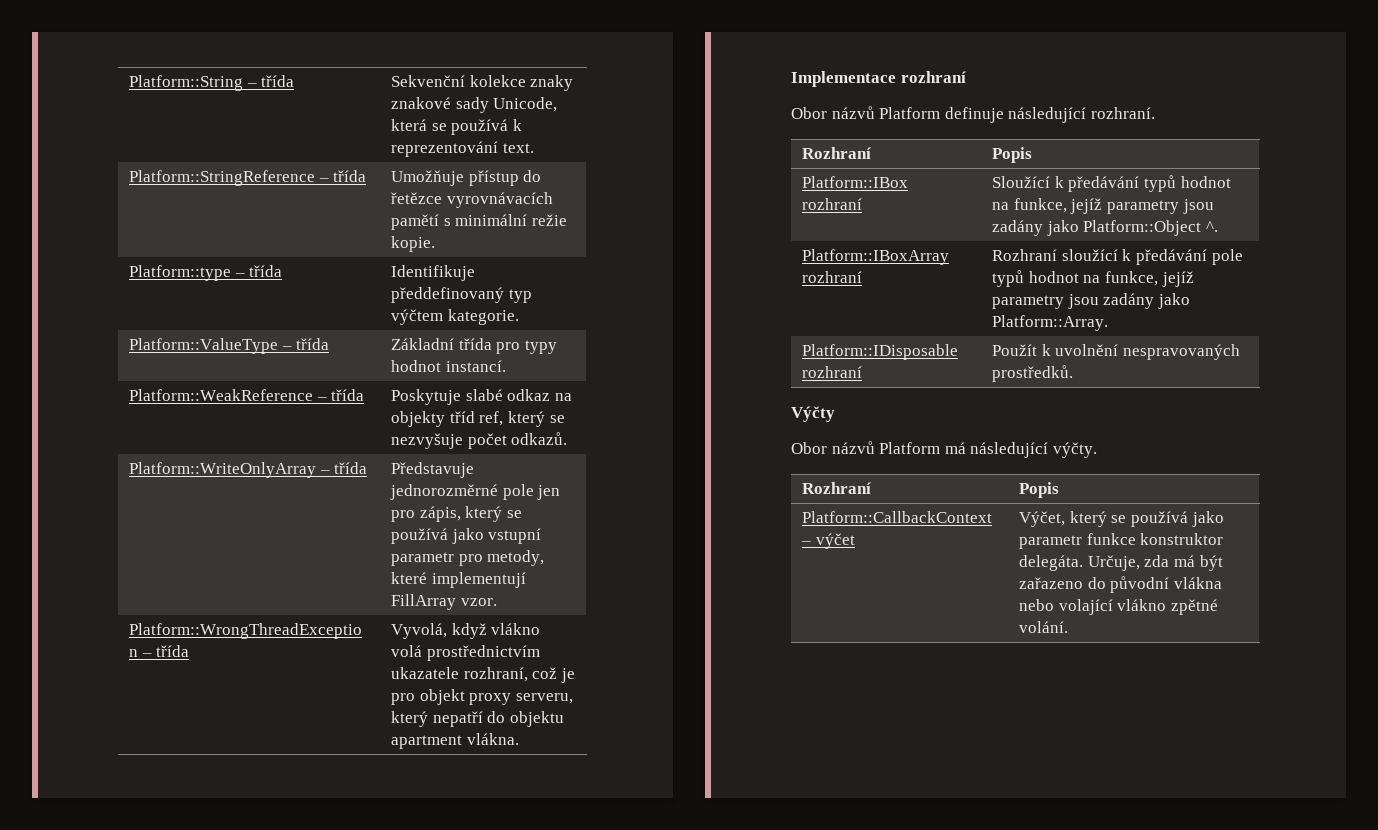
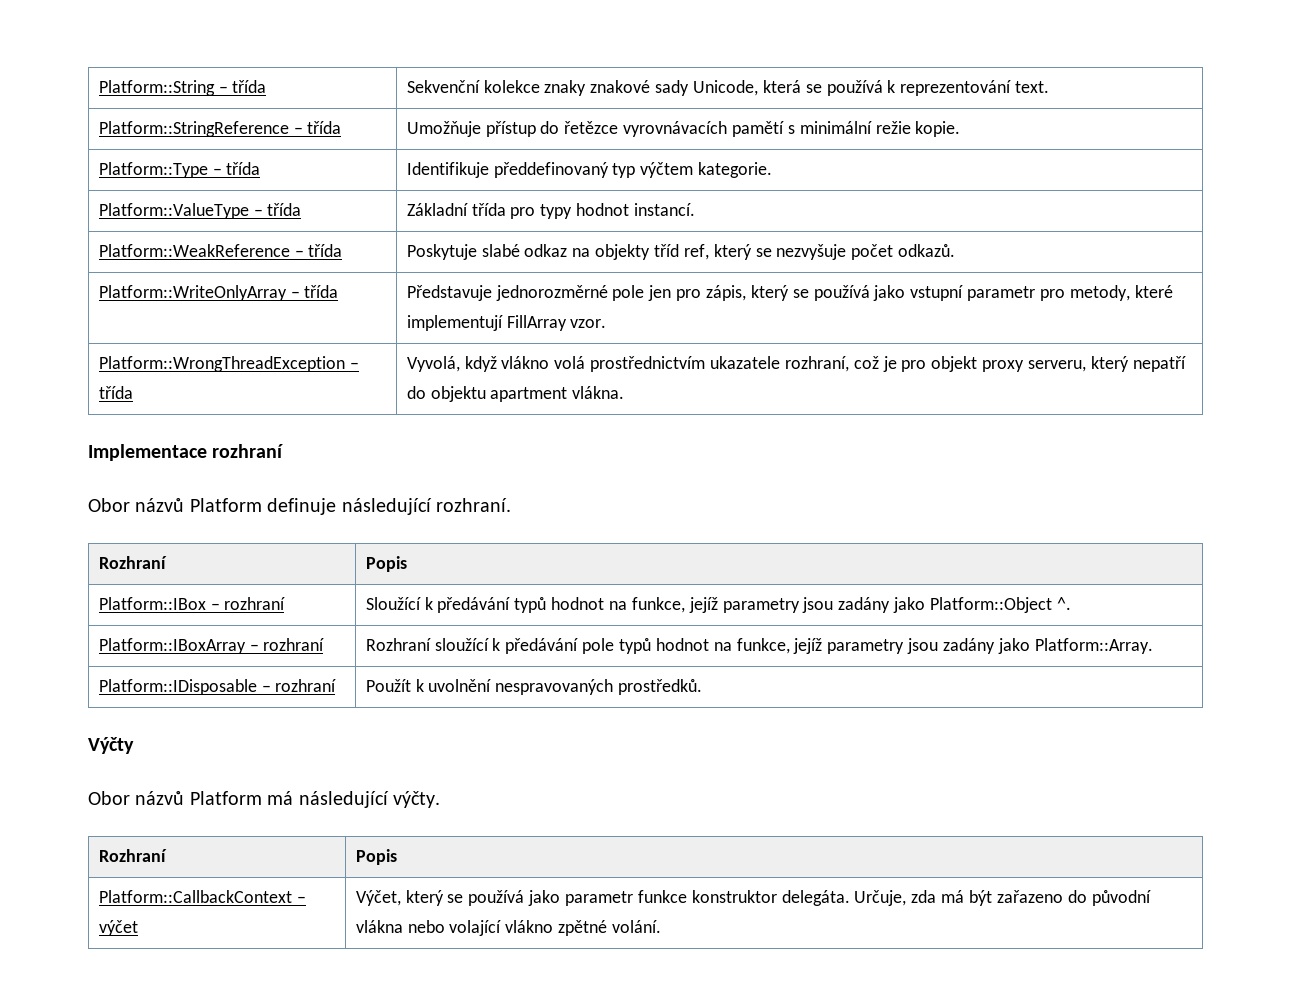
- Platform::type – třída | Identifikuje předdefinovaný typ výčtem kategorie.
+ Platform::Type – třída | Identifikuje předdefinovaný typ výčtem kategorie.
- Platform::IBox rozhraní | Sloužící k předávání typů hodnot na funkce, jejíž parametry jsou zadány jako Platform::Object ^.
+ Platform::IBox – rozhraní | Sloužící k předávání typů hodnot na funkce, jejíž parametry jsou zadány jako Platform::Object ^.
- Platform::IBoxArray rozhraní | Rozhraní sloužící k předávání pole typů hodnot na funkce, jejíž parametry jsou zadány jako Platform::Array.
+ Platform::IBoxArray – rozhraní | Rozhraní sloužící k předávání pole typů hodnot na funkce, jejíž parametry jsou zadány jako Platform::Array.
- Platform::IDisposable rozhraní | Použít k uvolnění nespravovaných prostředků.
+ Platform::IDisposable – rozhraní | Použít k uvolnění nespravovaných prostředků.

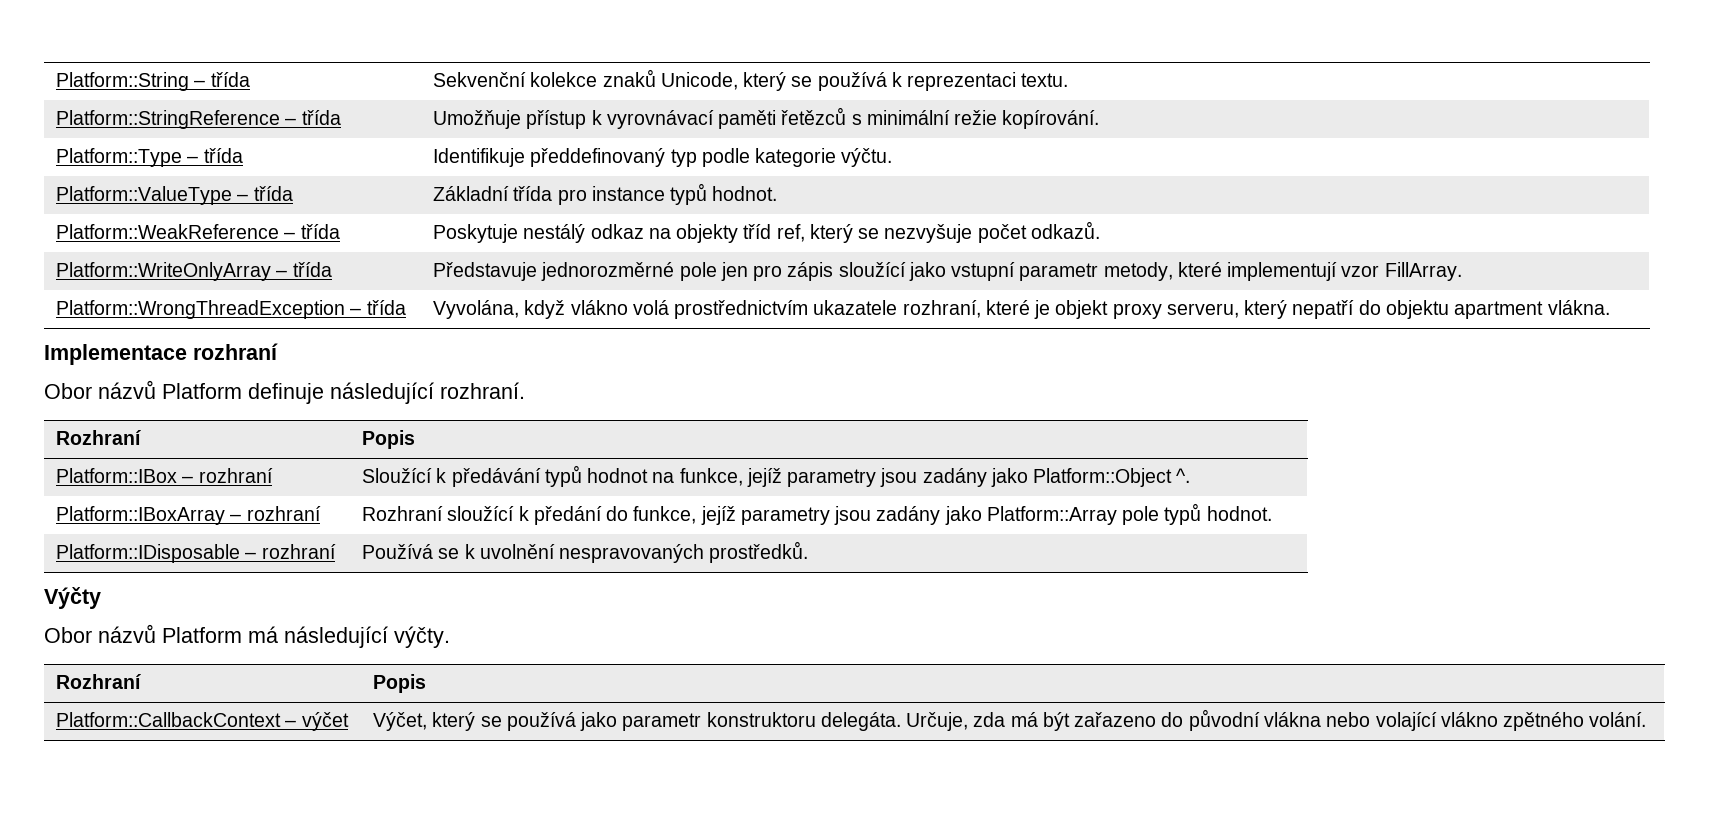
- Platform::String – třída | Sekvenční kolekce znaky znakové sady Unicode, která se používá k reprezentování text.
+ Platform::String – třída | Sekvenční kolekce znaků Unicode, který se používá k reprezentaci textu.
- Platform::StringReference – třída | Umožňuje přístup do řetězce vyrovnávacích pamětí s minimální režie kopie.
+ Platform::StringReference – třída | Umožňuje přístup k vyrovnávací paměti řetězců s minimální režie kopírování.
- Platform::Type – třída | Identifikuje předdefinovaný typ výčtem kategorie.
+ Platform::Type – třída | Identifikuje předdefinovaný typ podle kategorie výčtu.
- Platform::ValueType – třída | Základní třída pro typy hodnot instancí.
+ Platform::ValueType – třída | Základní třída pro instance typů hodnot.
- Platform::WeakReference – třída | Poskytuje slabé odkaz na objekty tříd ref, který se nezvyšuje počet odkazů.
+ Platform::WeakReference – třída | Poskytuje nestálý odkaz na objekty tříd ref, který se nezvyšuje počet odkazů.
- Platform::WriteOnlyArray – třída | Představuje jednorozměrné pole jen pro zápis, který se používá jako vstupní parametr pro metody, které implementují FillArray vzor.
+ Platform::WriteOnlyArray – třída | Představuje jednorozměrné pole jen pro zápis sloužící jako vstupní parametr metody, které implementují vzor FillArray.
- Platform::WrongThreadException – třída | Vyvolá, když vlákno volá prostřednictvím ukazatele rozhraní, což je pro objekt proxy serveru, který nepatří do objektu apartment vlákna.
+ Platform::WrongThreadException – třída | Vyvolána, když vlákno volá prostřednictvím ukazatele rozhraní, které je objekt proxy serveru, který nepatří do objektu apartment vlákna.
- Platform::IBoxArray – rozhraní | Rozhraní sloužící k předávání pole typů hodnot na funkce, jejíž parametry jsou zadány jako Platform::Array.
+ Platform::IBoxArray – rozhraní | Rozhraní sloužící k předání do funkce, jejíž parametry jsou zadány jako Platform::Array pole typů hodnot.
- Platform::IDisposable – rozhraní | Použít k uvolnění nespravovaných prostředků.
+ Platform::IDisposable – rozhraní | Používá se k uvolnění nespravovaných prostředků.
- Platform::CallbackContext – výčet | Výčet, který se používá jako parametr funkce konstruktor delegáta. Určuje, zda má být zařazeno do původní vlákna nebo volající vlákno zpětné volání.
+ Platform::CallbackContext – výčet | Výčet, který se používá jako parametr konstruktoru delegáta. Určuje, zda má být zařazeno do původní vlákna nebo volající vlákno zpětného volání.

